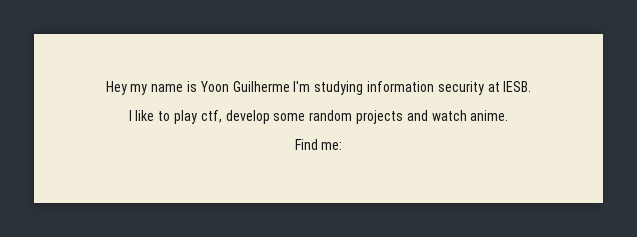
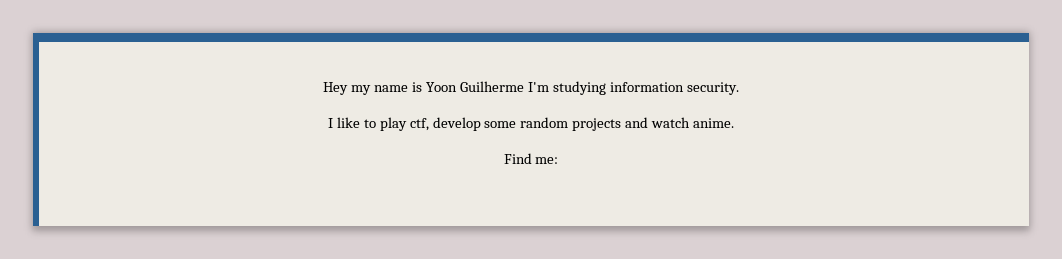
- Hey my name is Yoon Guilherme I'm studying information security at IESB.
+ Hey my name is Yoon Guilherme I'm studying information security.

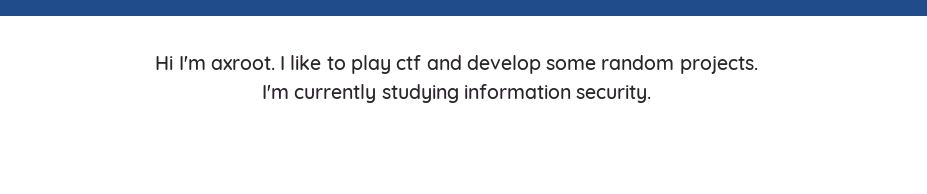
- Hey my name is Yoon Guilherme I'm studying information security.
- I like to play ctf, develop some random projects and watch anime.
- Find me:
+ Hi I'm axroot. I like to play ctf and develop some random projects.
+ I'm currently studying information security.

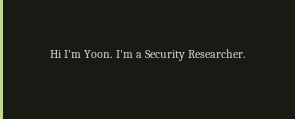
- Hi I'm axroot. I like to play ctf and develop some random projects.
- I'm currently studying information security.
+ Hi I'm Yoon. I'm a Security Researcher.

